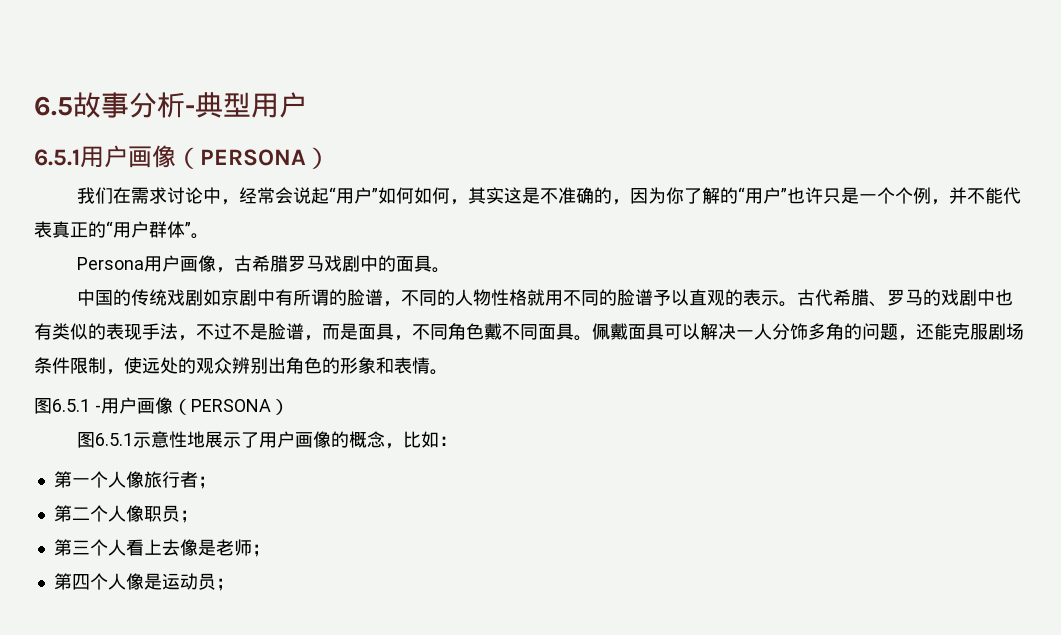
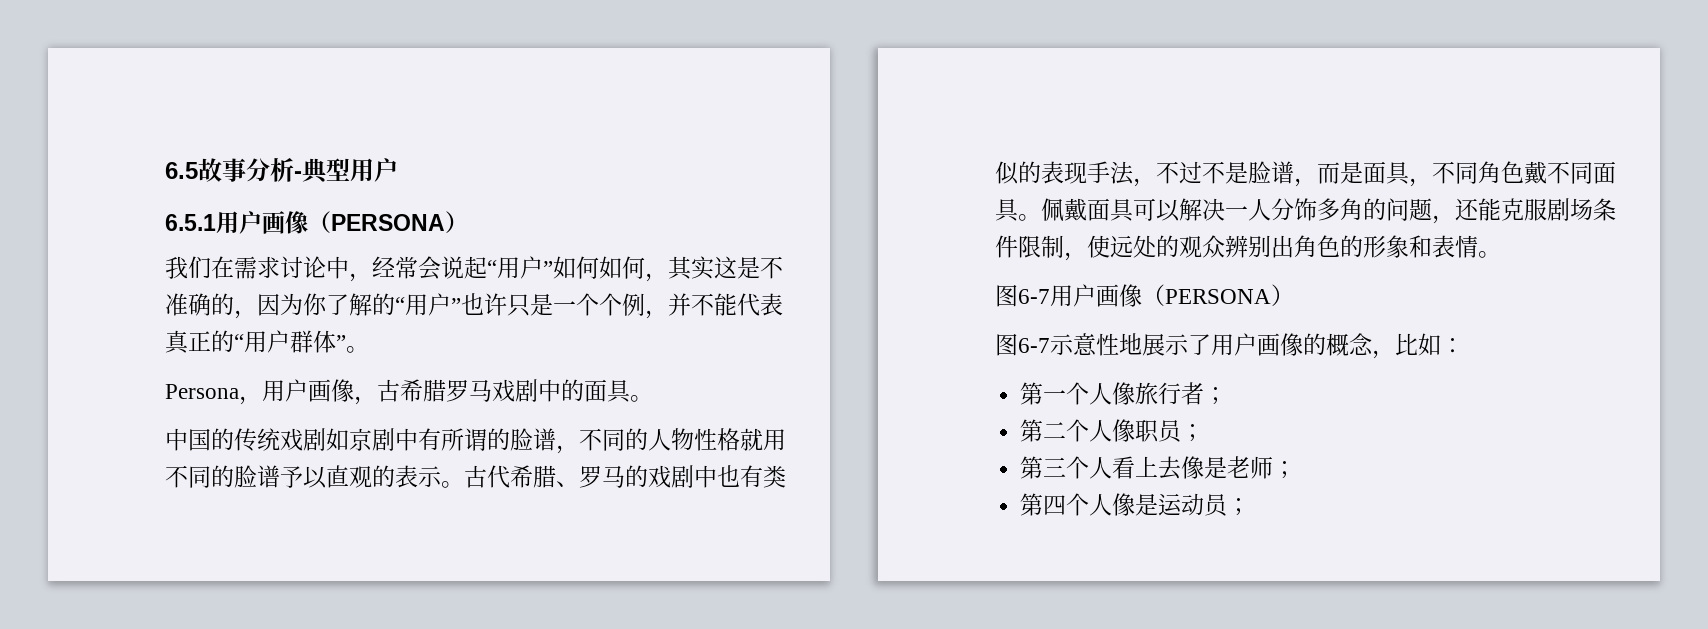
- Persona用户画像，古希腊罗马戏剧中的面具。
+ Persona，用户画像，古希腊罗马戏剧中的面具。
- 图6.5.1 -用户画像（PERSONA）
+ 图6-7用户画像（PERSONA）
- 图6.5.1示意性地展示了用户画像的概念，比如：
+ 图6-7示意性地展示了用户画像的概念，比如：

